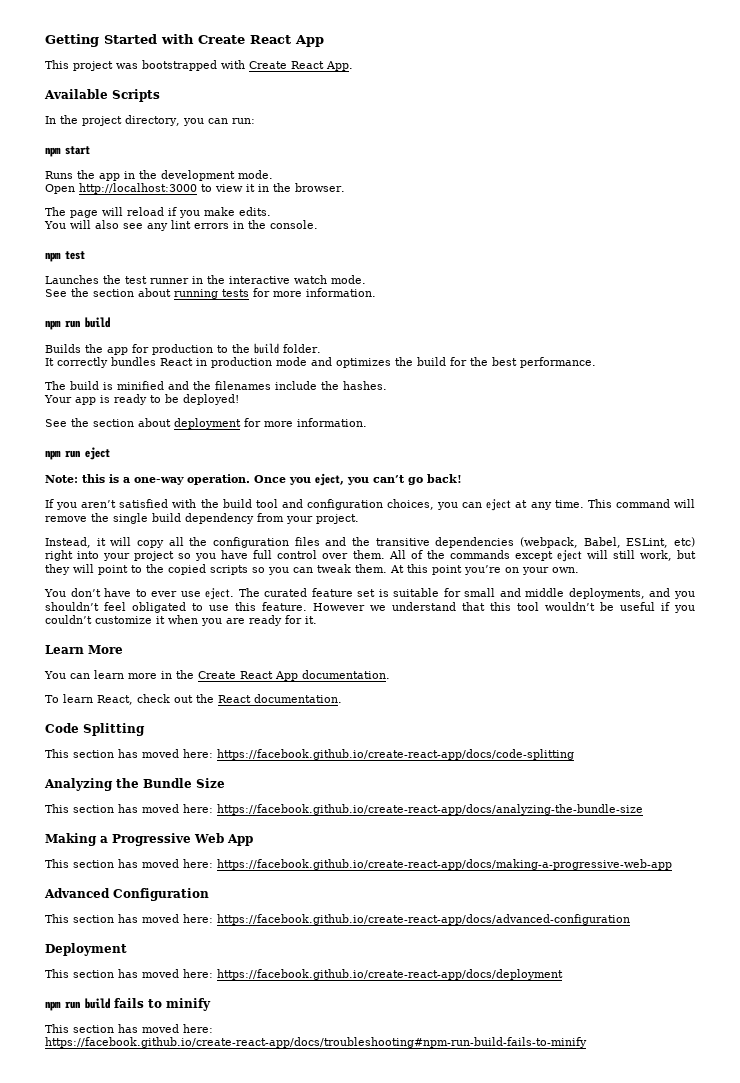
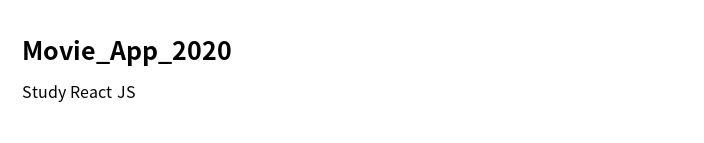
- Getting Started with Create React App
- This project was bootstrapped with Create React App.
- Available Scripts
- In the project directory, you can run:
- npm start
- Runs the app in the development mode.
- Open http://localhost:3000 to view it in the browser.
- The page will reload if you make edits.
- You will also see any lint errors in the console.
- npm test
- Launches the test runner in the interactive watch mode.
- See the section about running tests for more information.
- npm run build
- Builds the app for production to the build folder.
- It correctly bundles React in production mode and optimizes the build for the best performance.
- The build is minified and the filenames include the hashes.
- Your app is ready to be deployed!
- See the section about deployment for more information.
- npm run eject
- Note: this is a one-way operation. Once you eject, you can’t go back!
- If you aren’t satisfied with the build tool and configuration choices, you can eject at any time. This command will remove the single build dependency from your project.
- Instead, it will copy all the configuration files and the transitive dependencies (webpack, Babel, ESLint, etc) right into your project so you have full control over them. All of the commands except eject will still work, but they will point to the copied scripts so you can tweak them. At this point you’re on your own.
- You don’t have to ever use eject. The curated feature set is suitable for small and middle deployments, and you shouldn’t feel obligated to use this feature. However we understand that this tool wouldn’t be useful if you couldn’t customize it when you are ready for it.
- Learn More
- You can learn more in the Create React App documentation.
- To learn React, check out the React documentation.
- Code Splitting
- This section has moved here: https://facebook.github.io/create-react-app/docs/code-splitting
- Analyzing the Bundle Size
- This section has moved here: https://facebook.github.io/create-react-app/docs/analyzing-the-bundle-size
- Making a Progressive Web App
- This section has moved here: https://facebook.github.io/create-react-app/docs/making-a-progressive-web-app
- Advanced Configuration
- This section has moved here: https://facebook.github.io/create-react-app/docs/advanced-configuration
- Deployment
- This section has moved here: https://facebook.github.io/create-react-app/docs/deployment
- npm run build fails to minify
- This section has moved here: https://facebook.github.io/create-react-app/docs/troubleshooting#npm-run-build-fails-to-minify
+ Movie_App_2020
+ Study React JS

